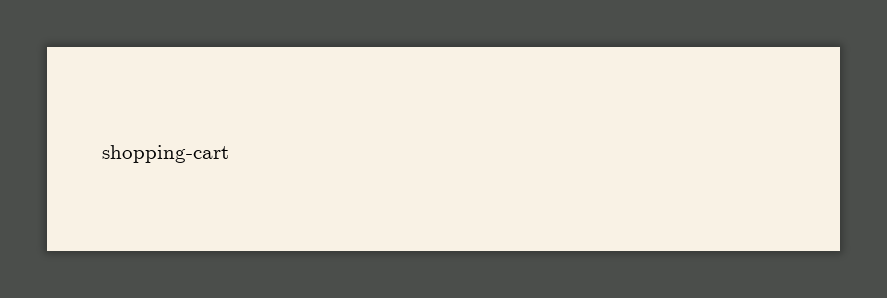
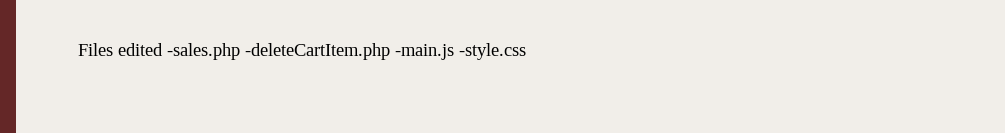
- shopping-cart
+ Files edited -sales.php -deleteCartItem.php -main.js -style.css

